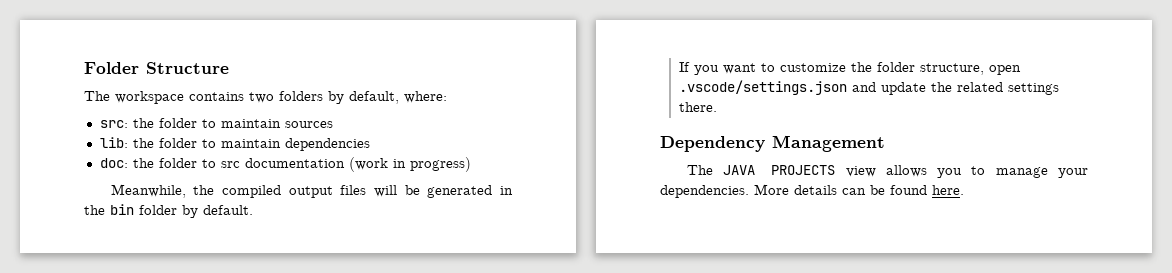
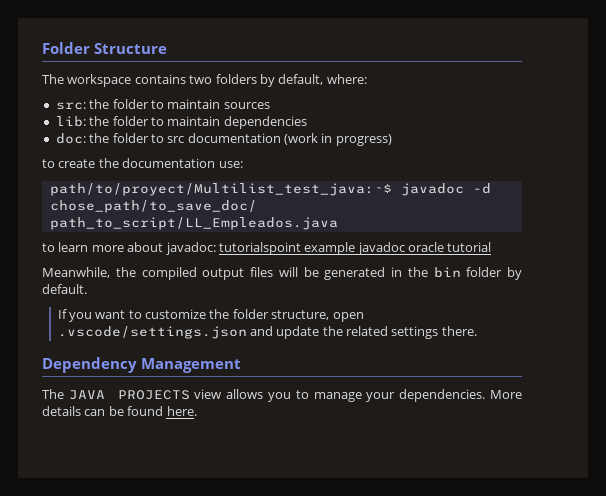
+ to create the documentation use:
+ path/to/proyect/Multilist_test_java:~$ javadoc -d chose_path/to_save_doc/ path_to_script/LL_Empleados.java
+ to learn more about javadoc: tutorialspoint example javadoc oracle tutorial

